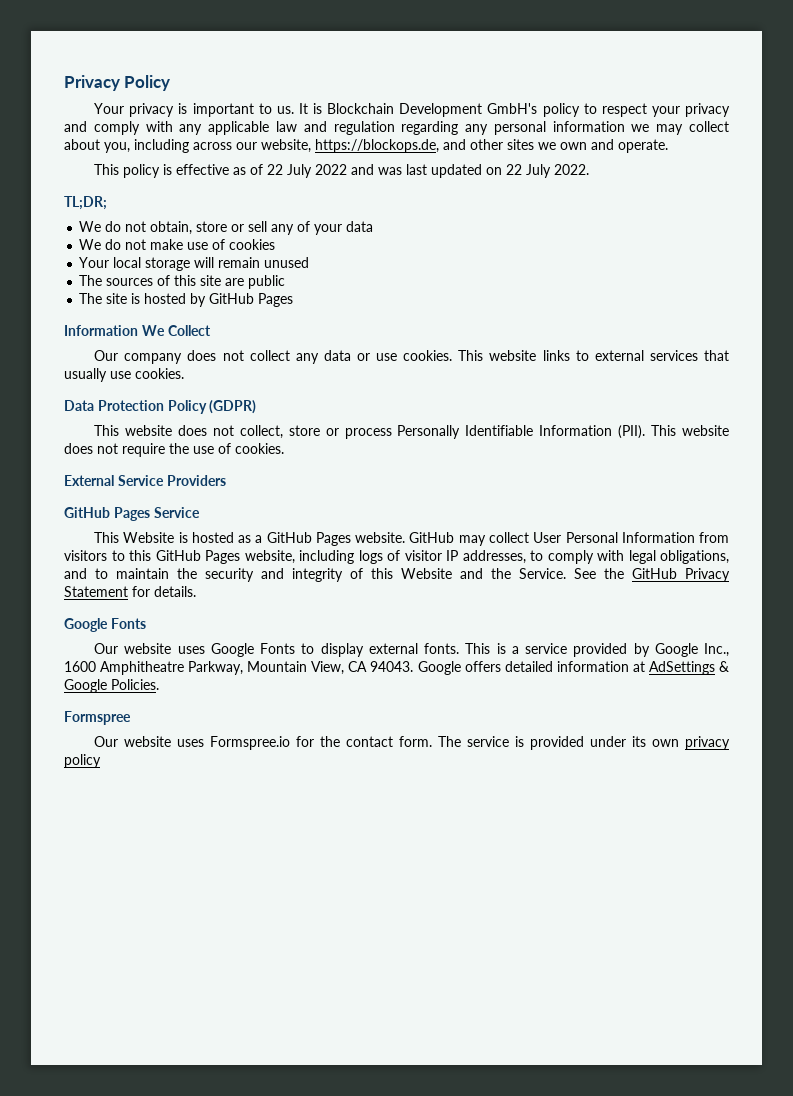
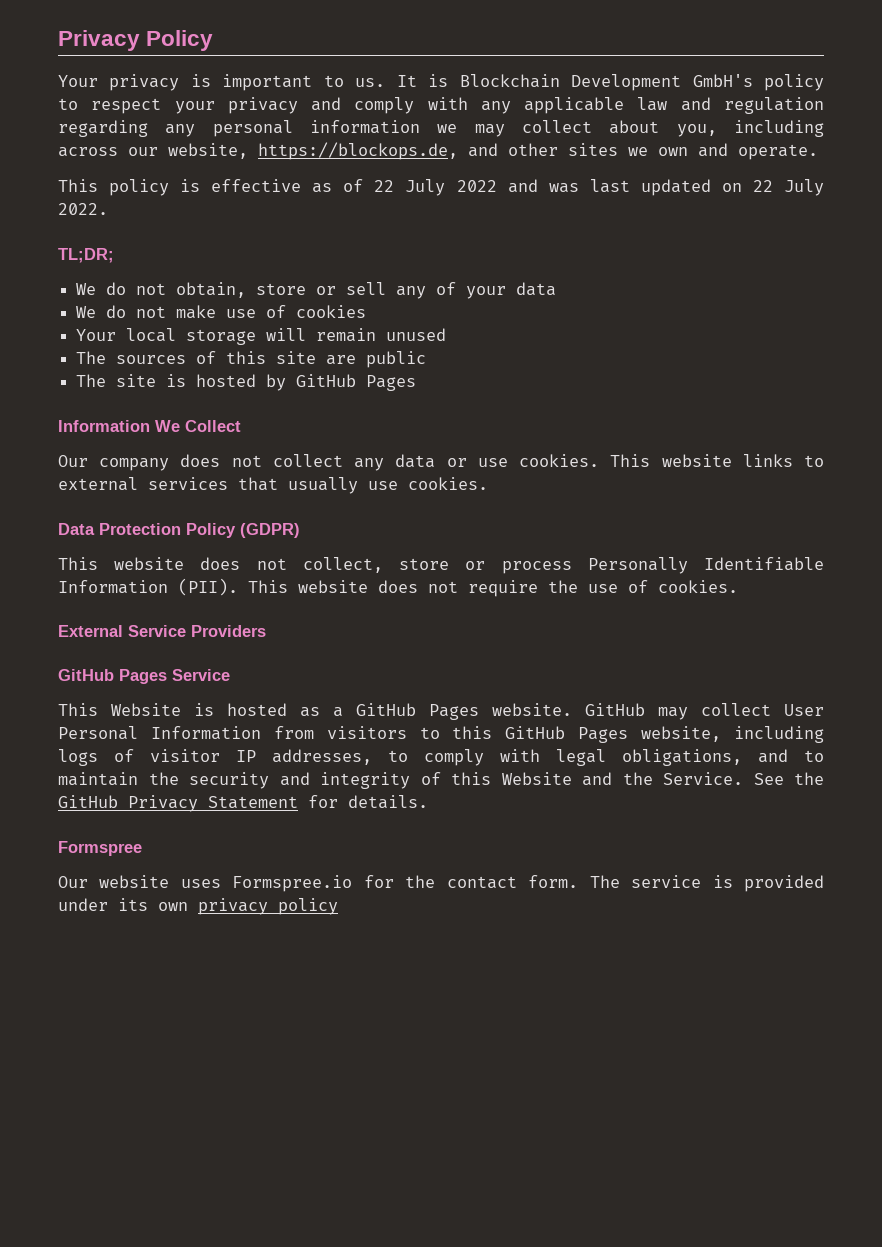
  See the GitHub Privacy Statement for details.
- Google Fonts
- Our website uses Google Fonts to display external fonts. This is a service provided by Google Inc., 1600 Amphitheatre Parkway, Mountain View, CA 94043. Google offers detailed information at AdSettings & Google Policies.

